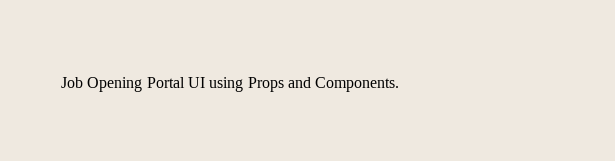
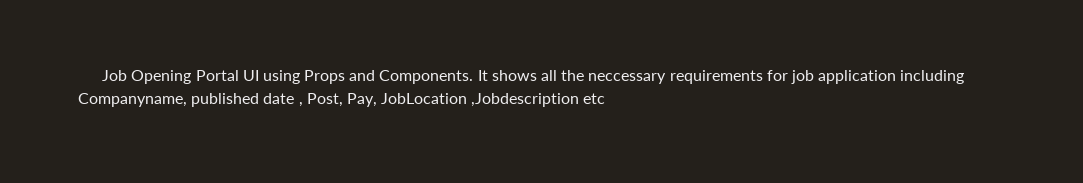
+ It shows all the neccessary requirements for job application including Companyname, published date , Post, Pay, JobLocation ,Jobdescription etc

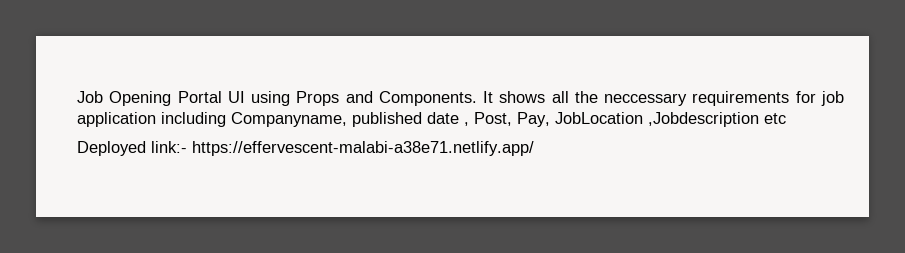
+ Deployed link:- https://effervescent-malabi-a38e71.netlify.app/

